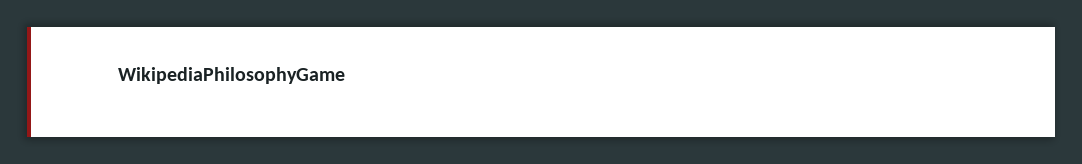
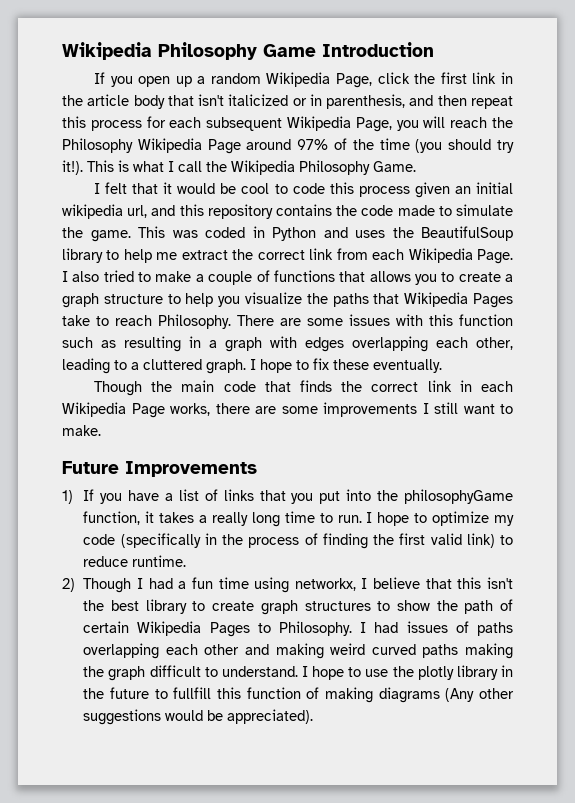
- WikipediaPhilosophyGame
+ Wikipedia Philosophy Game Introduction
+ If you open up a random Wikipedia Page, click the first link in the article body that isn't italicized or in parenthesis, and then repeat this process for each subsequent Wikipedia Page, you will reach the Philosophy Wikipedia Page around 97% of the time (you should try it!). This is what I call the Wikipedia Philosophy Game.
+ I felt that it would be cool to code this process given an initial wikipedia url, and this repository contains the code made to simulate the game. This was coded in Python and uses the BeautifulSoup library to help me extract the correct link from each Wikipedia Page. I also tried to make a couple of functions that allows you to create a graph structure to help you visualize the paths that Wikipedia Pages take to reach Philosophy. There are some issues with this function such as resulting in a graph with edges overlapping each other, leading to a cluttered graph. I hope to fix these eventually.
+ Though the main code that finds the correct link in each Wikipedia Page works, there are some improvements I still want to make.
+ Future Improvements
+ 1) If you have a list of links that you put into the philosophyGame function, it takes a really long time to run. I hope to optimize my code (specifically in the process of finding the first valid link) to reduce runtime.
+ 2) Though I had a fun time using networkx, I believe that this isn't the best library to create graph structures to show the path of certain Wikipedia Pages to Philosophy. I had issues of paths overlapping each other and making weird curved paths making the graph difficult to understand. I hope to use the plotly library in the future to fullfill this function of making diagrams (Any other suggestions would be appreciated).

